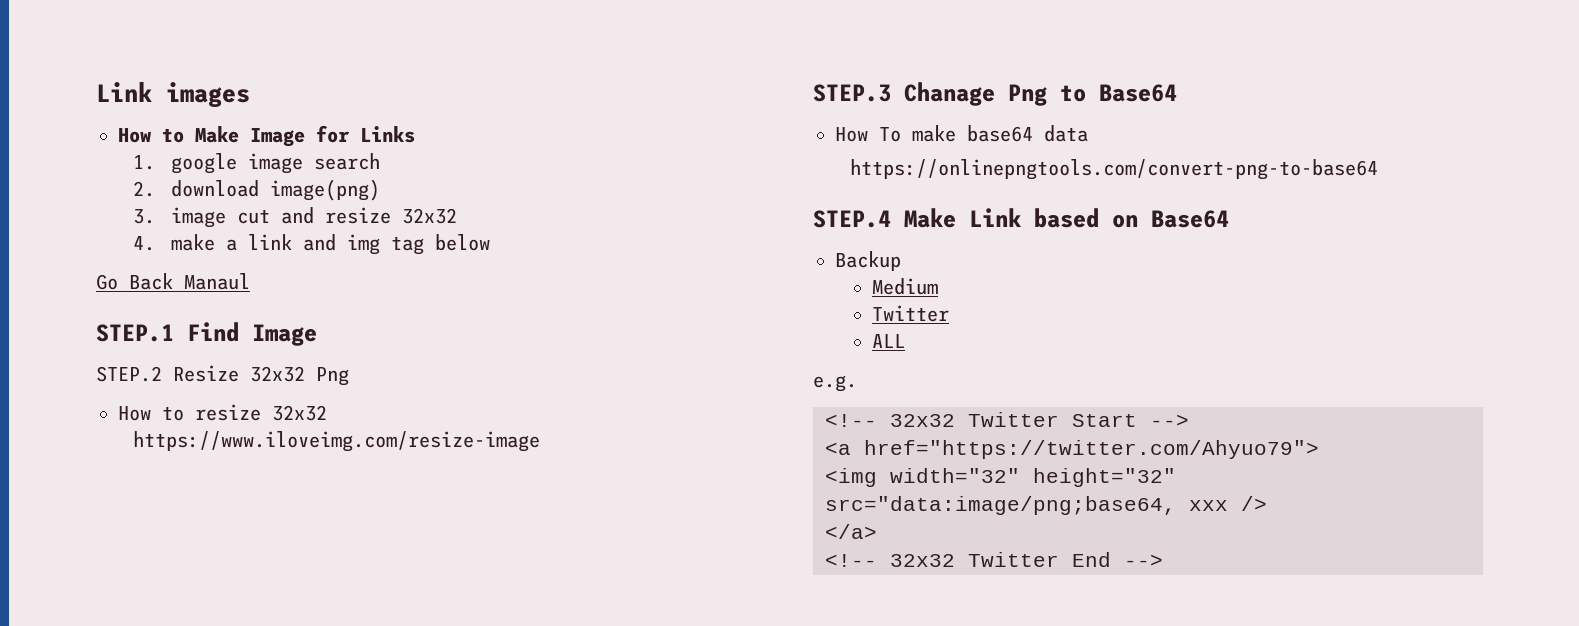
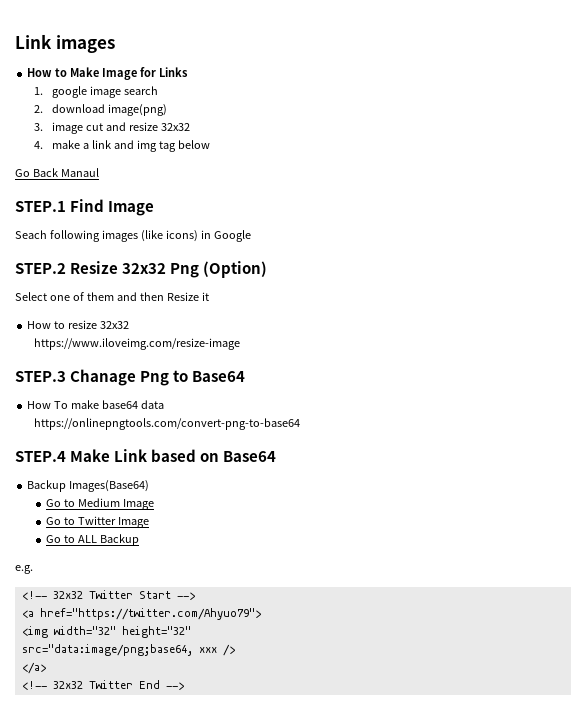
- STEP.2 Resize 32x32 Png
+ Seach following images (like icons) in Google
+ STEP.2 Resize 32x32 Png (Option)
+ Select one of them and then Resize it
- Backup
- Medium
- Twitter
- ALL
+ Backup Images(Base64)
+ Go to Medium Image
+ Go to Twitter Image
+ Go to ALL Backup

